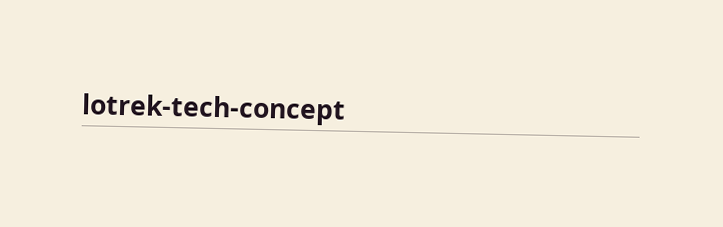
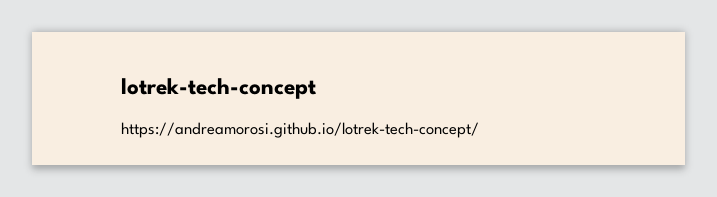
+ https://andreamorosi.github.io/lotrek-tech-concept/

